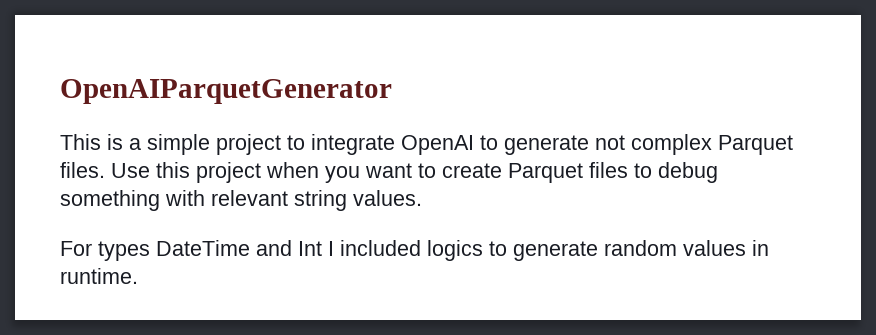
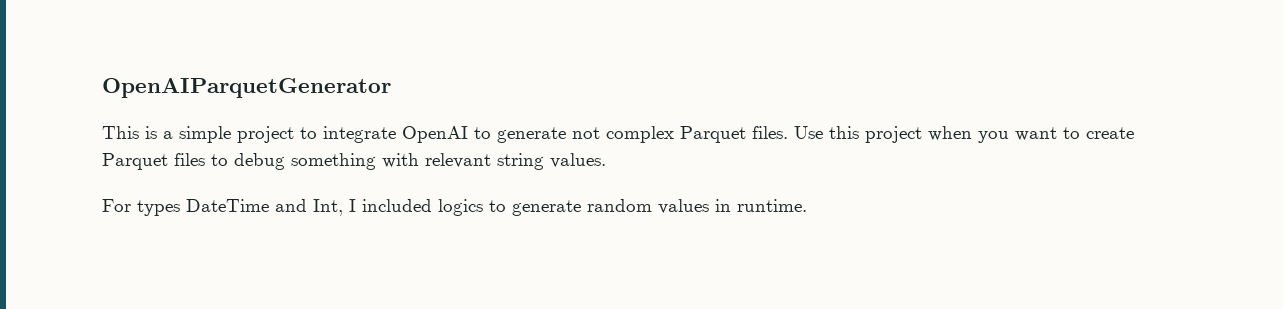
- For types DateTime and Int I included logics to generate random values in runtime.
+ For types DateTime and Int, I included logics to generate random values in runtime.

